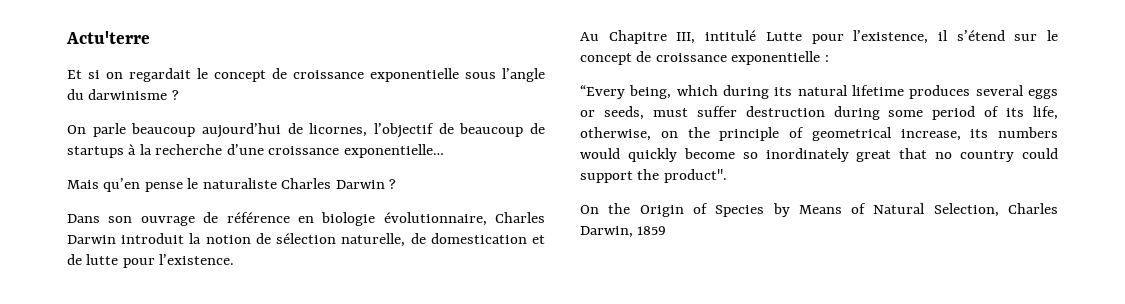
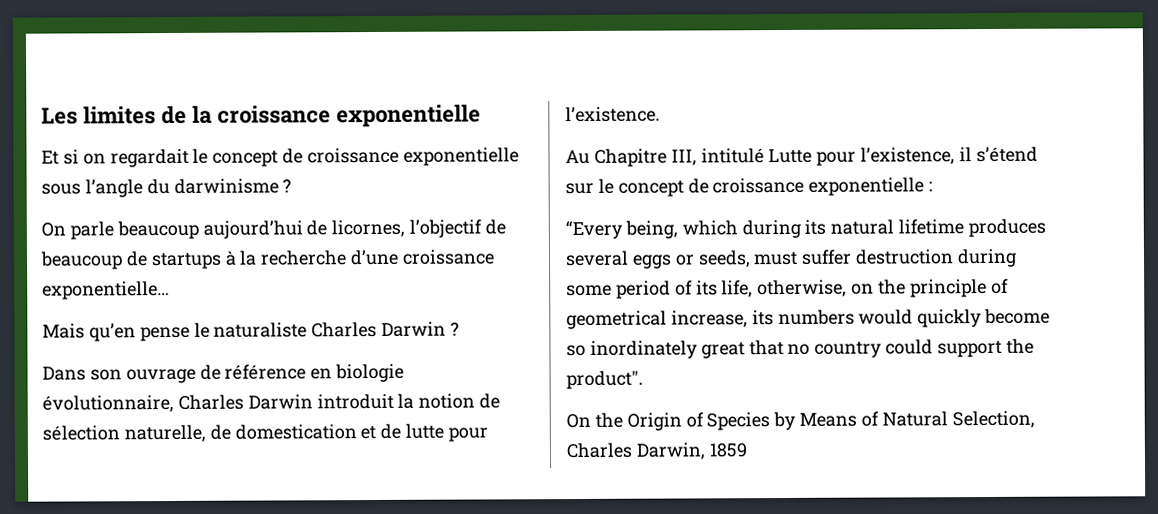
- Actu'terre
+ Les limites de la croissance exponentielle

